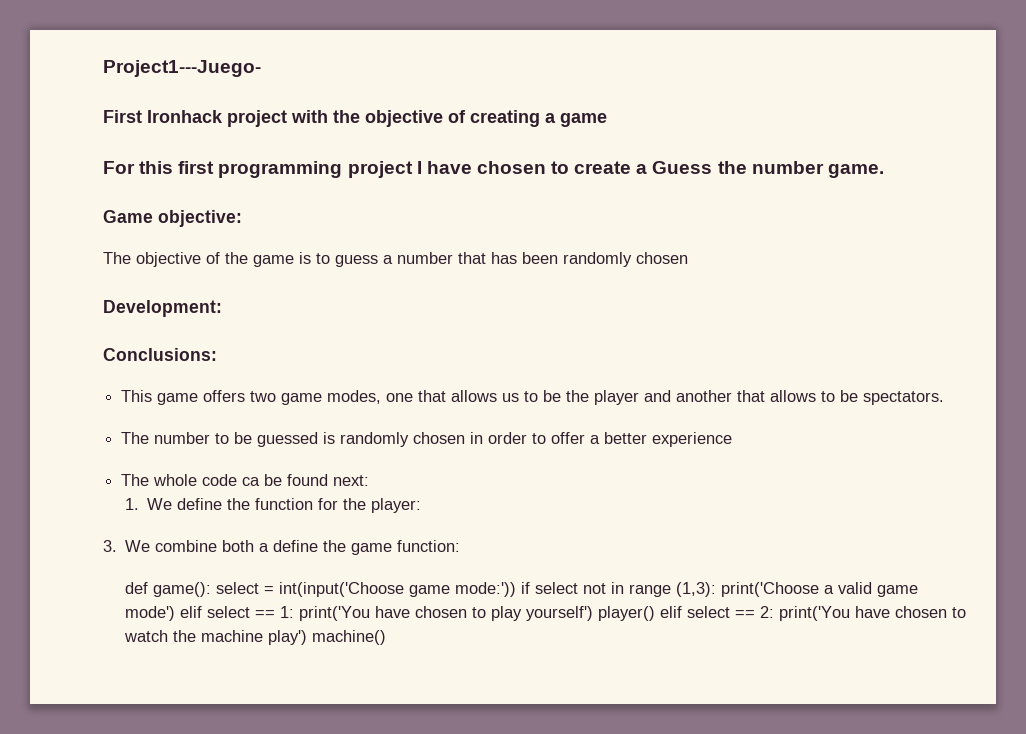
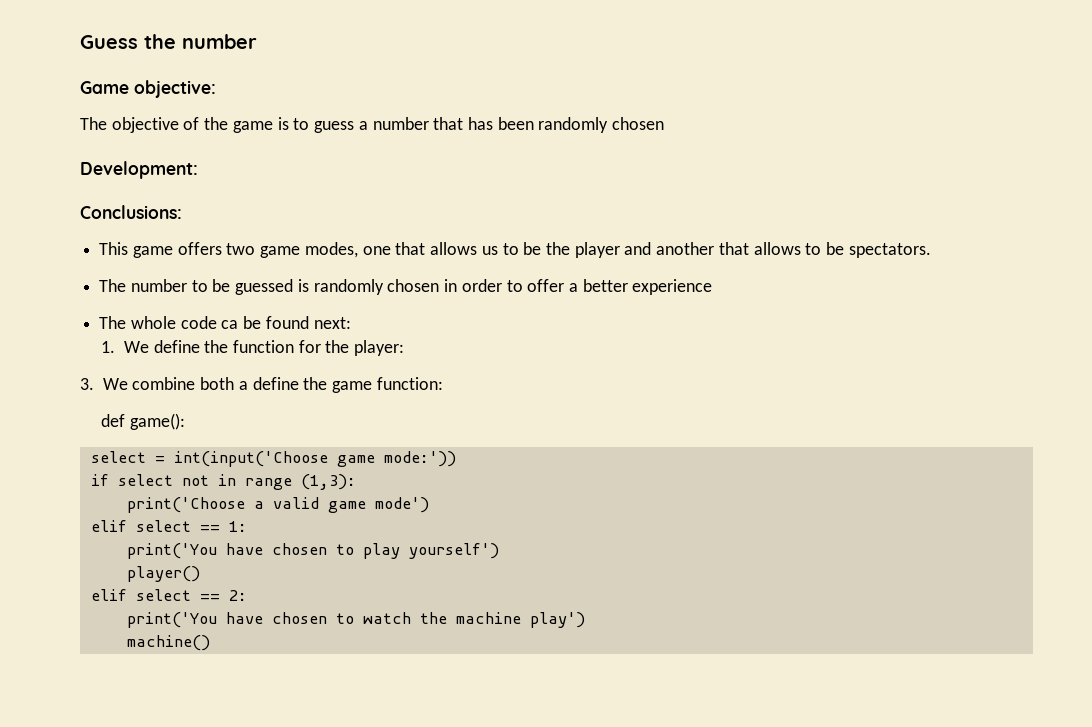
- Project1---Juego-
- First Ironhack project with the objective of creating a game
- For this first programming project I have chosen to create a Guess the number game.
+ Guess the number
- def game(): select = int(input('Choose game mode:')) if select not in range (1,3): print('Choose a valid game mode') elif select == 1: print('You have chosen to play yourself') player() elif select == 2: print('You have chosen to watch the machine play') machine()
+ def game():
+ select = int(input('Choose game mode:'))
+ if select not in range (1,3):
+ print('Choose a valid game mode')
+ elif select == 1:
+ print('You have chosen to play yourself')
+ player()
+ elif select == 2:
+ print('You have chosen to watch the machine play')
+ machine()

